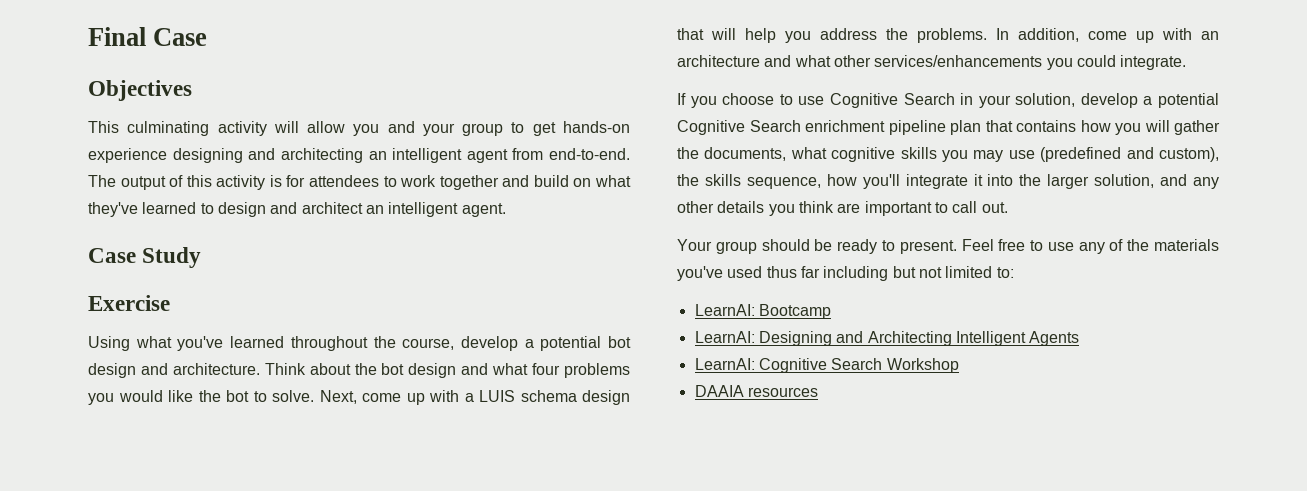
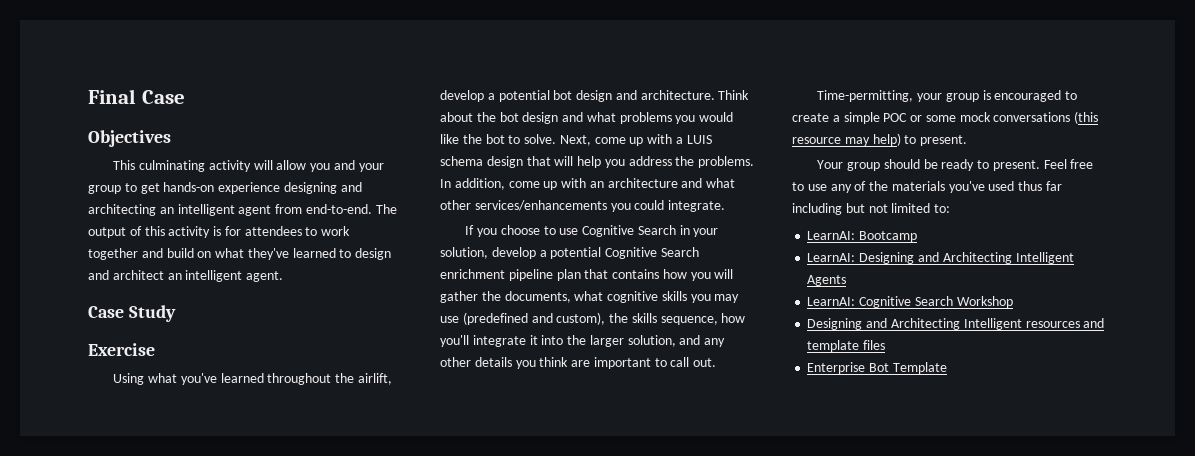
- Using what you've learned throughout the course, develop a potential bot design and architecture.
+ Using what you've learned throughout the airlift, develop a potential bot design and architecture.
- Think about the bot design and what four problems you would like the bot to solve.
+ Think about the bot design and what problems you would like the bot to solve.
+ Time-permitting, your group is encouraged to create a simple POC or some mock conversations (this resource may help) to present.
- DAAIA resources
+ Designing and Architecting Intelligent resources and template files
+ Enterprise Bot Template

